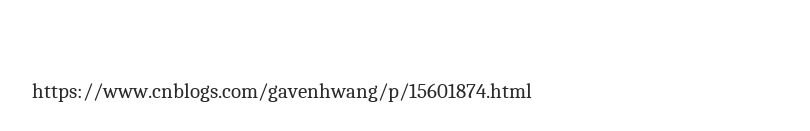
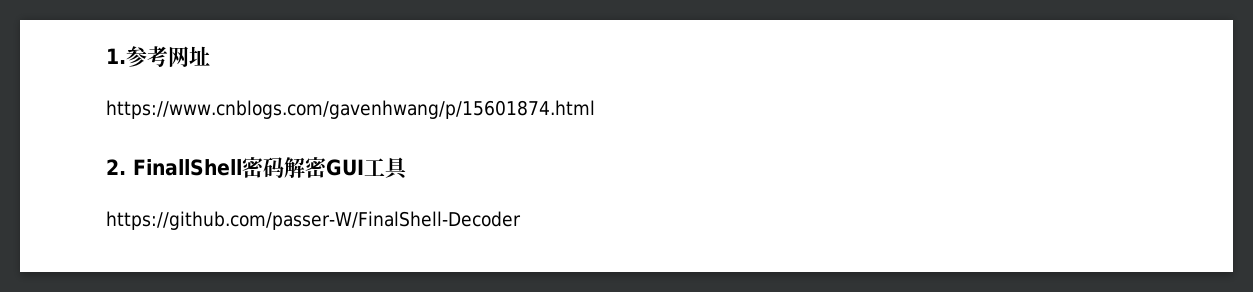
+ 1.参考网址
  https://www.cnblogs.com/gavenhwang/p/15601874.html
+ 2. FinallShell密码解密GUI工具
+ https://github.com/passer-W/FinalShell-Decoder

